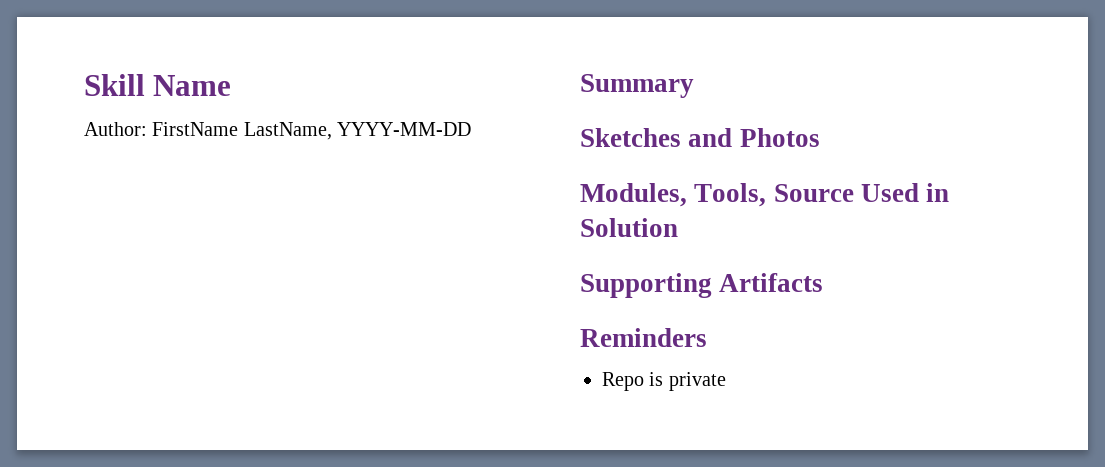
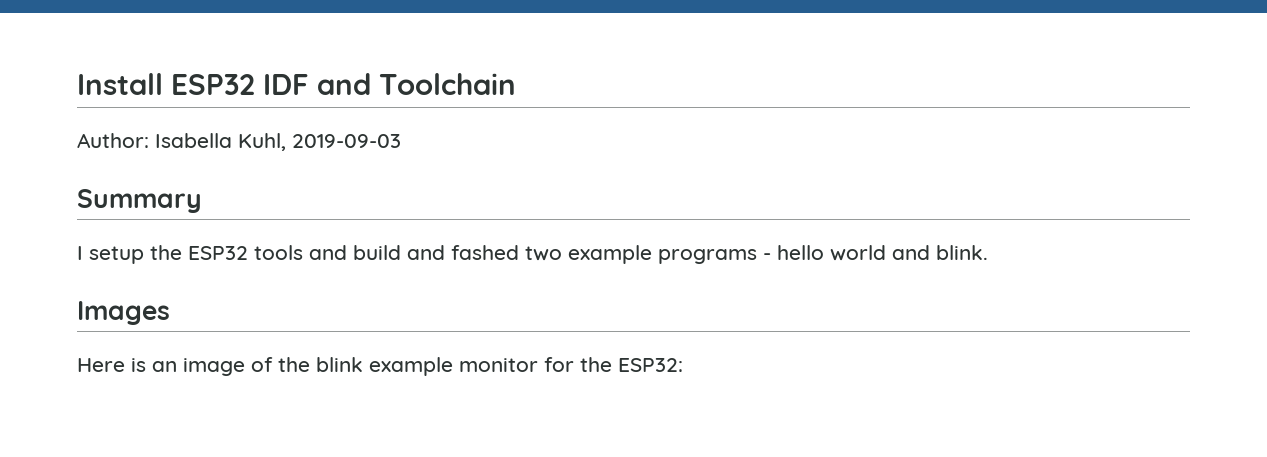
- Skill Name
- Author: FirstName LastName, YYYY-MM-DD
+ Install ESP32 IDF and Toolchain
+ Author: Isabella Kuhl, 2019-09-03
  Summary
- Sketches and Photos
- Modules, Tools, Source Used in Solution
- Supporting Artifacts
- Reminders
- Repo is private
+ I setup the ESP32 tools and build and fashed two example programs - hello world and blink.
+ Images
+ Here is an image of the blink example monitor for the ESP32:

